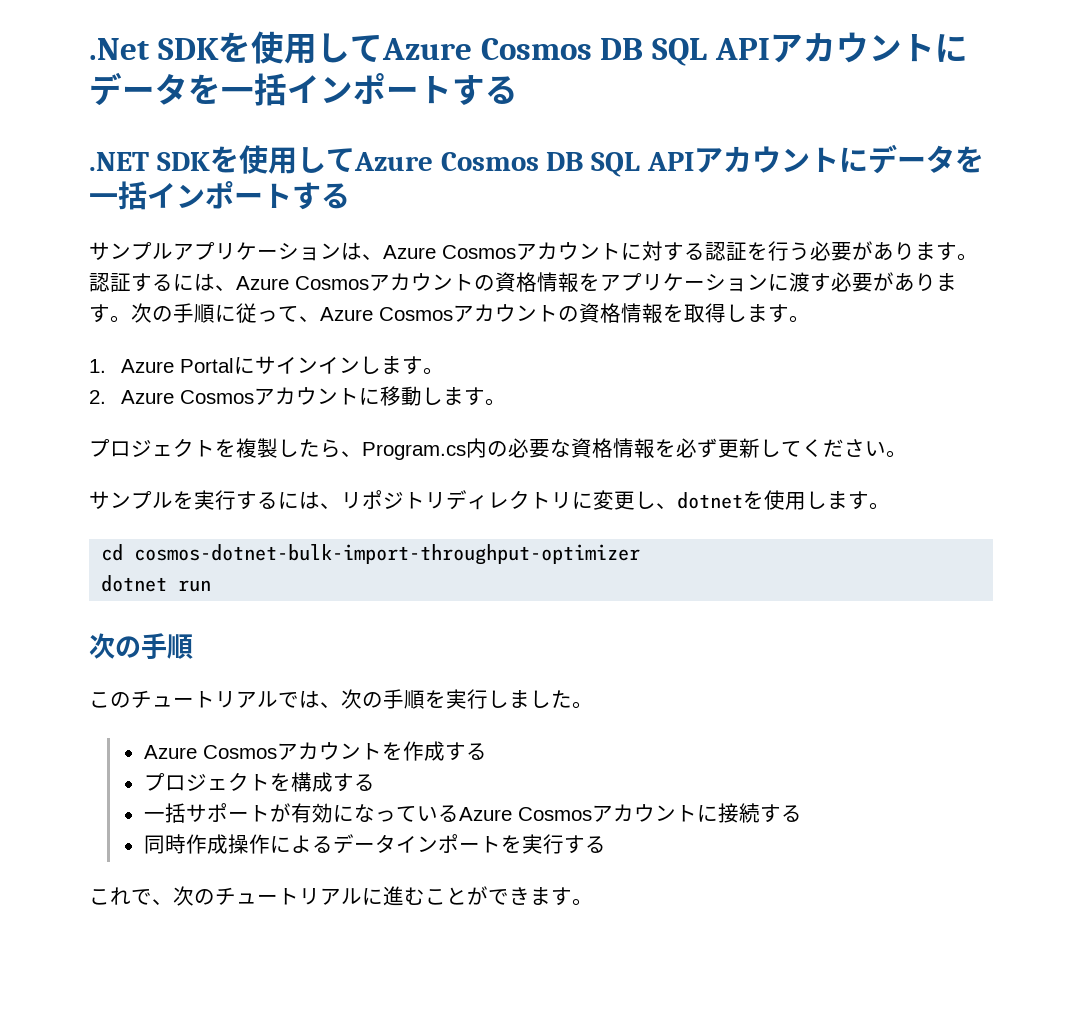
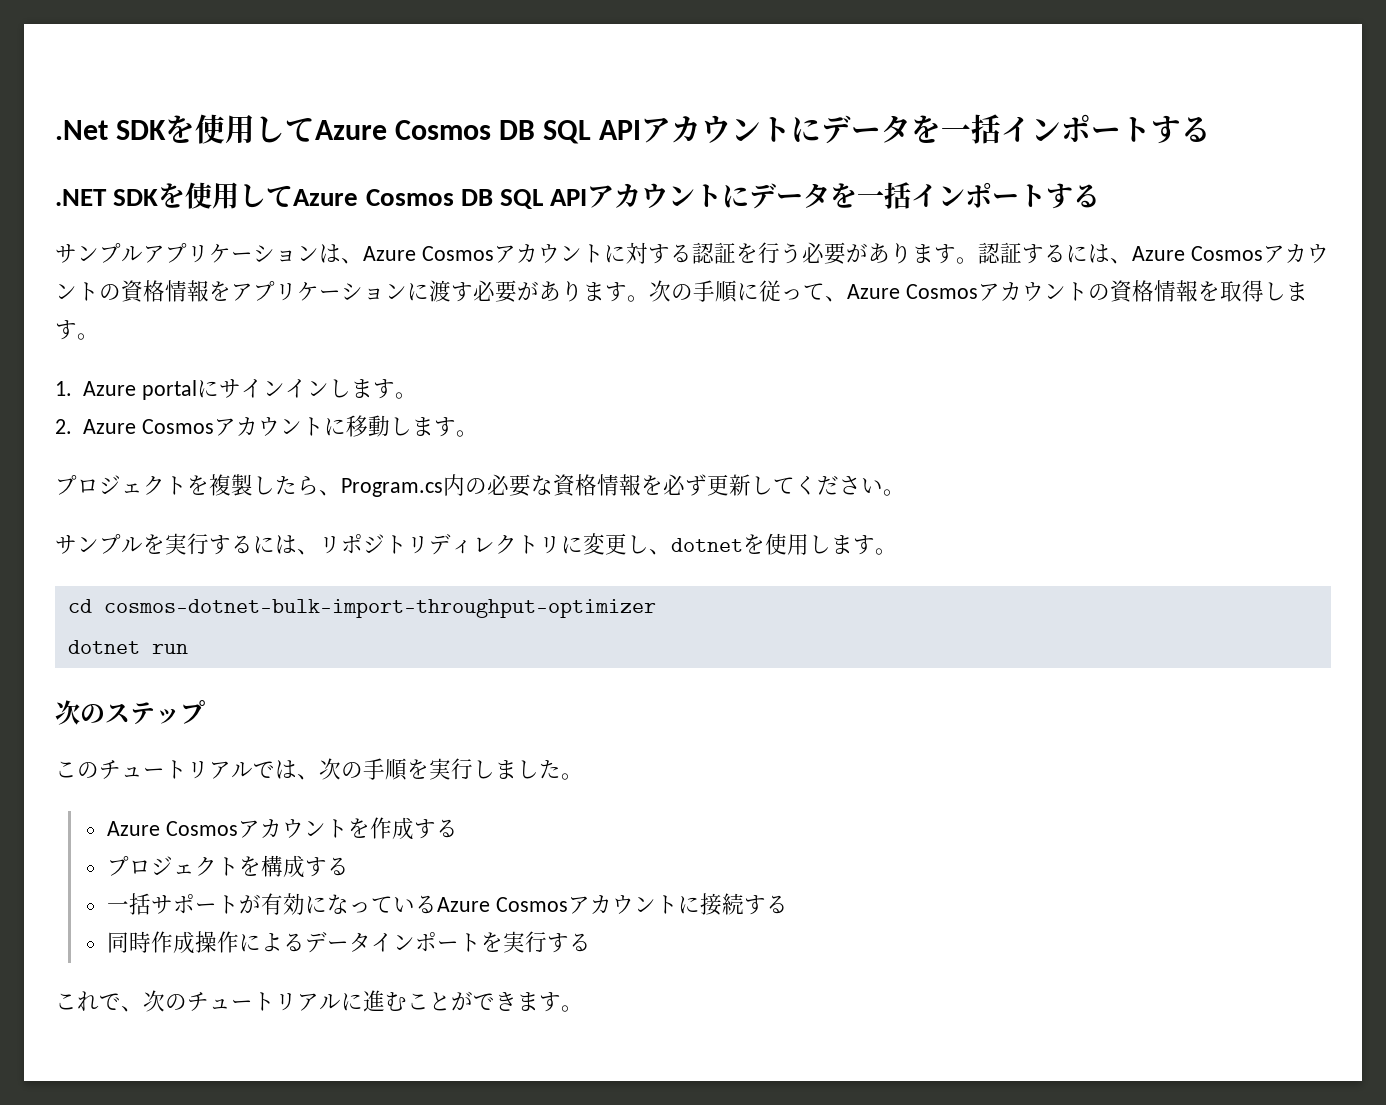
- 1. Azure Portalにサインインします。
+ 1. Azure portalにサインインします。
  dotnet run
- 次の手順
+ 次のステップ

